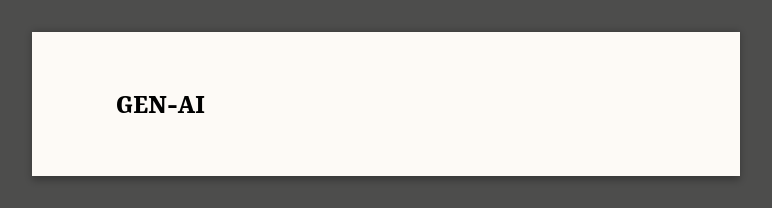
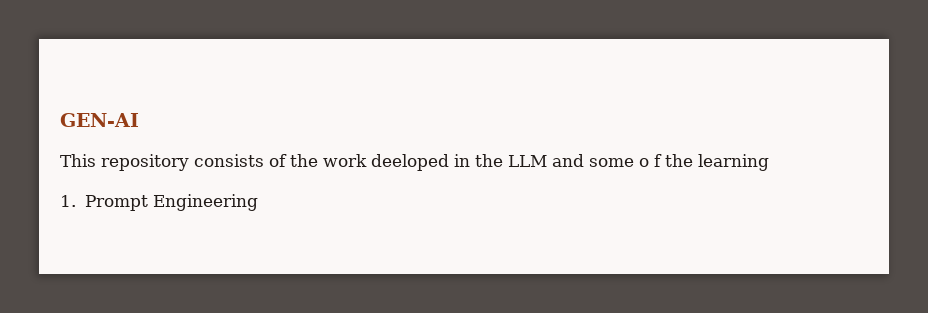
+ This repository consists of the work deeloped in the LLM and some o f the learning
+ 1. Prompt Engineering

